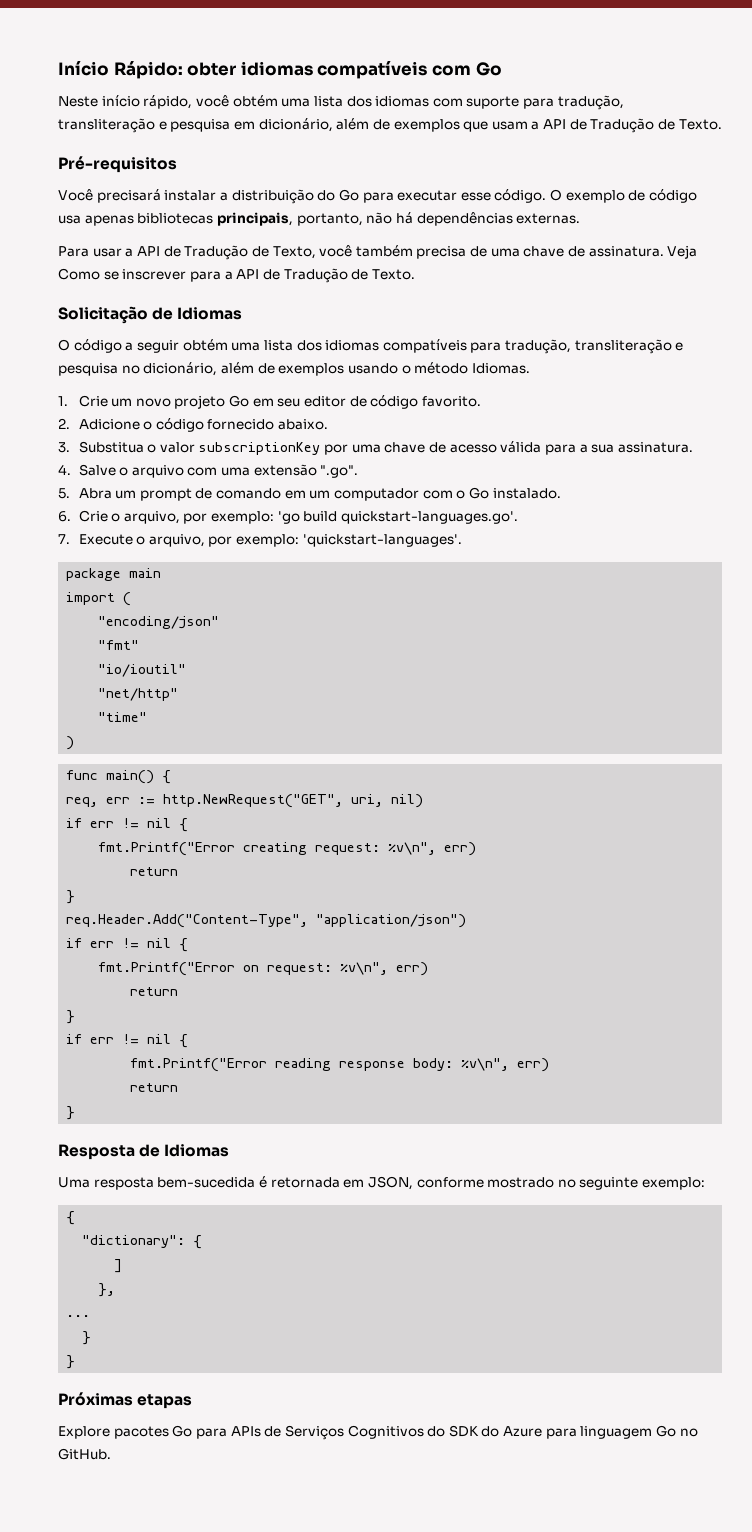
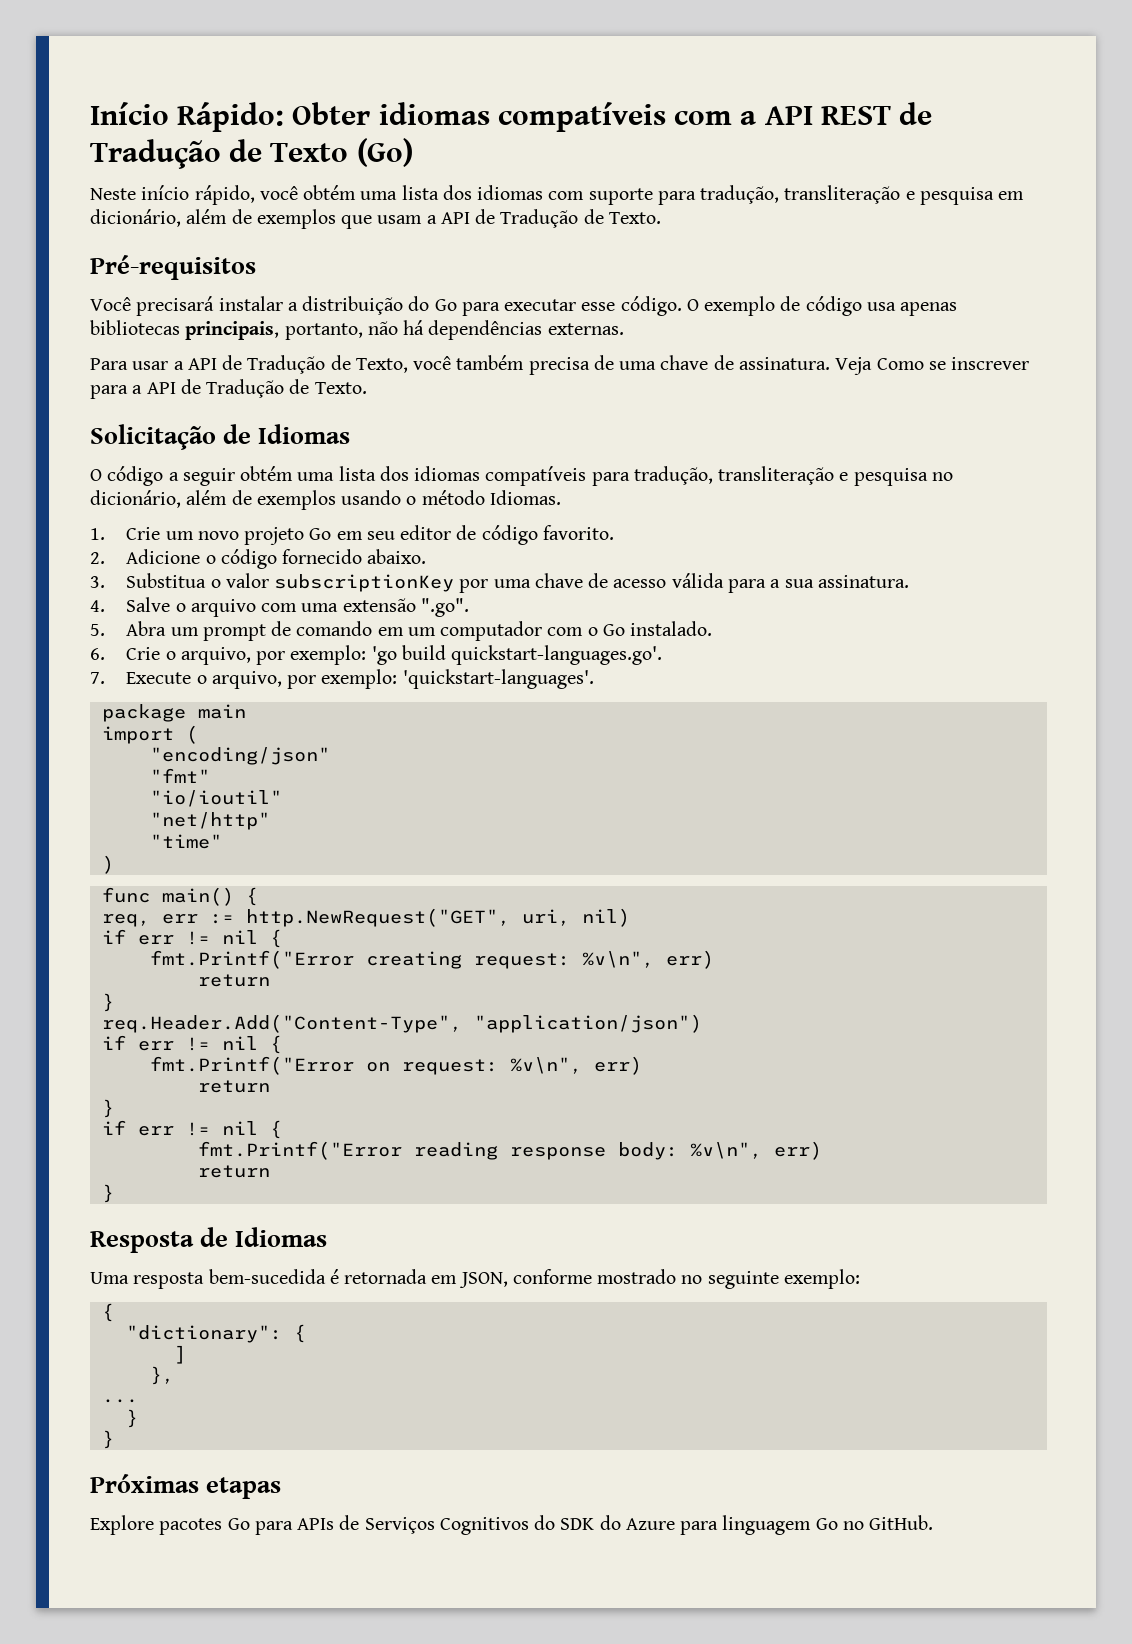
- Início Rápido: obter idiomas compatíveis com Go
+ Início Rápido: Obter idiomas compatíveis com a API REST de Tradução de Texto (Go)

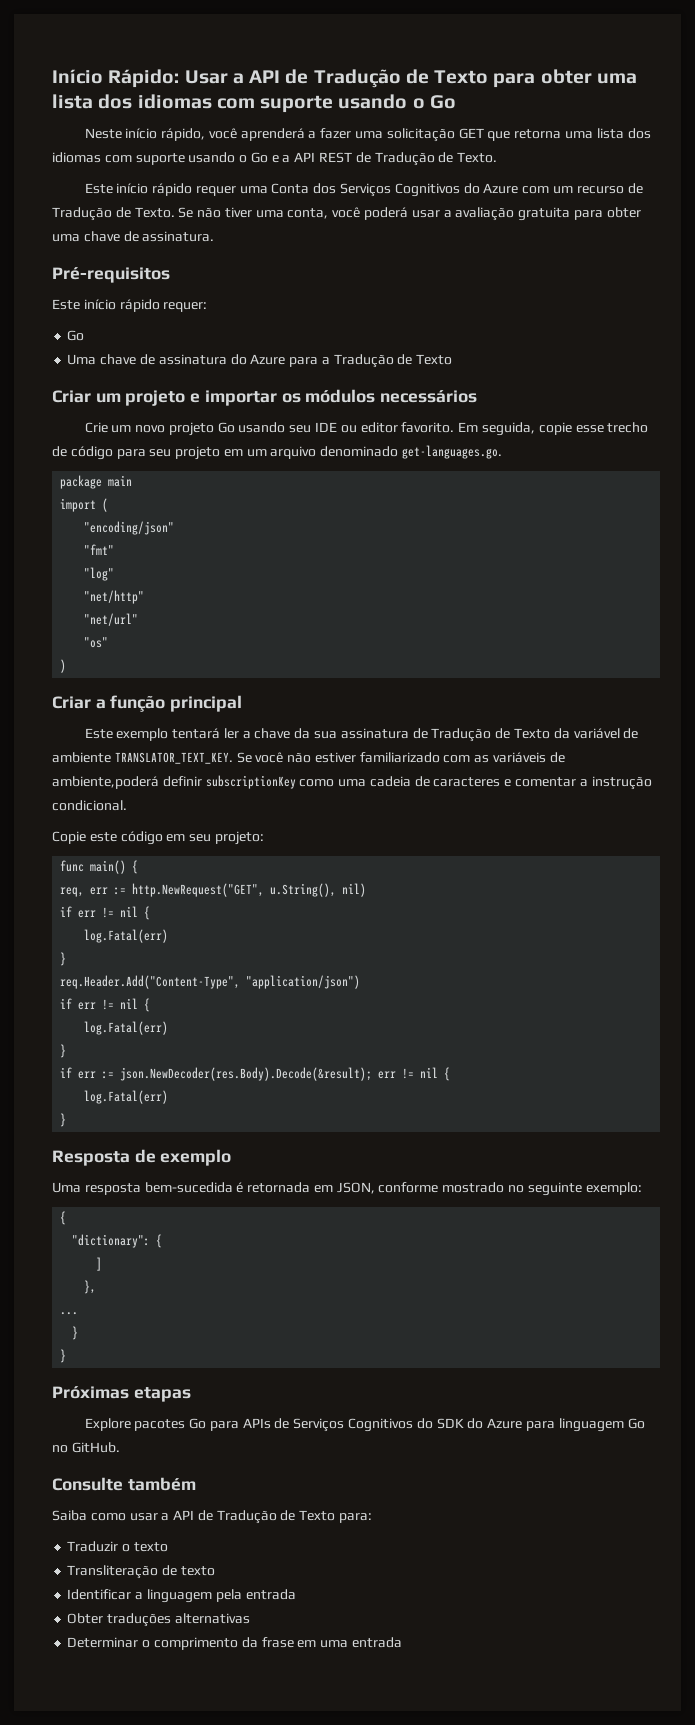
- Início Rápido: Obter idiomas compatíveis com a API REST de Tradução de Texto (Go)
- Neste início rápido, você obtém uma lista dos idiomas com suporte para tradução, transliteração e pesquisa em dicionário, além de exemplos que usam a API de Tradução de Texto.
+ Início Rápido: Usar a API de Tradução de Texto para obter uma lista dos idiomas com suporte usando o Go
+ Neste início rápido, você aprenderá a fazer uma solicitação GET que retorna uma lista dos idiomas com suporte usando o Go e a API REST de Tradução de Texto.
+ Este início rápido requer uma Conta dos Serviços Cognitivos do Azure com um recurso de Tradução de Texto. Se não tiver uma conta, você poderá usar a avaliação gratuita para obter uma chave de assinatura.
  Pré-requisitos
- Você precisará instalar a distribuição do Go para executar esse código. O exemplo de código usa apenas bibliotecas principais, portanto, não há dependências externas.
- Para usar a API de Tradução de Texto, você também precisa de uma chave de assinatura. Veja Como se inscrever para a API de Tradução de Texto.
- Solicitação de Idiomas
- O código a seguir obtém uma lista dos idiomas compatíveis para tradução, transliteração e pesquisa no dicionário, além de exemplos usando o método Idiomas.
- 1. Crie um novo projeto Go em seu editor de código favorito.
- 2. Adicione o código fornecido abaixo.
- 3. Substitua o valor subscriptionKey por uma chave de acesso válida para a sua assinatura.
- 4. Salve o arquivo com uma extensão ".go".
- 5. Abra um prompt de comando em um computador com o Go instalado.
- 6. Crie o arquivo, por exemplo: 'go build quickstart-languages.go'.
- 7. Execute o arquivo, por exemplo: 'quickstart-languages'.
+ Este início rápido requer:
+ Go
+ Uma chave de assinatura do Azure para a Tradução de Texto
+ Criar um projeto e importar os módulos necessários
+ Crie um novo projeto Go usando seu IDE ou editor favorito. Em seguida, copie esse trecho de código para seu projeto em um arquivo denominado get-languages.go.
- "io/ioutil"
+ "log"
- "time"
+ "net/url"
+ "os"
+ Criar a função principal
+ Este exemplo tentará ler a chave da sua assinatura de Tradução de Texto da variável de ambiente TRANSLATOR_TEXT_KEY. Se você não estiver familiarizado com as variáveis de ambiente,poderá definir subscriptionKey como uma cadeia de caracteres e comentar a instrução condicional.
+ Copie este código em seu projeto:
- req, err := http.NewRequest("GET", uri, nil)
+ req, err := http.NewRequest("GET", u.String(), nil)
  if err != nil {
- fmt.Printf("Error creating request: %v\n", err)
- return
+ log.Fatal(err)
  req.Header.Add("Content-Type", "application/json")
  if err != nil {
- fmt.Printf("Error on request: %v\n", err)
- return
+ log.Fatal(err)
  }
- if err != nil {
- fmt.Printf("Error reading response body: %v\n", err)
- return
+ if err := json.NewDecoder(res.Body).Decode(&result); err != nil {
+ log.Fatal(err)
- Resposta de Idiomas
+ Resposta de exemplo
+ Consulte também
+ Saiba como usar a API de Tradução de Texto para:
+ Traduzir o texto
+ Transliteração de texto
+ Identificar a linguagem pela entrada
+ Obter traduções alternativas
+ Determinar o comprimento da frase em uma entrada

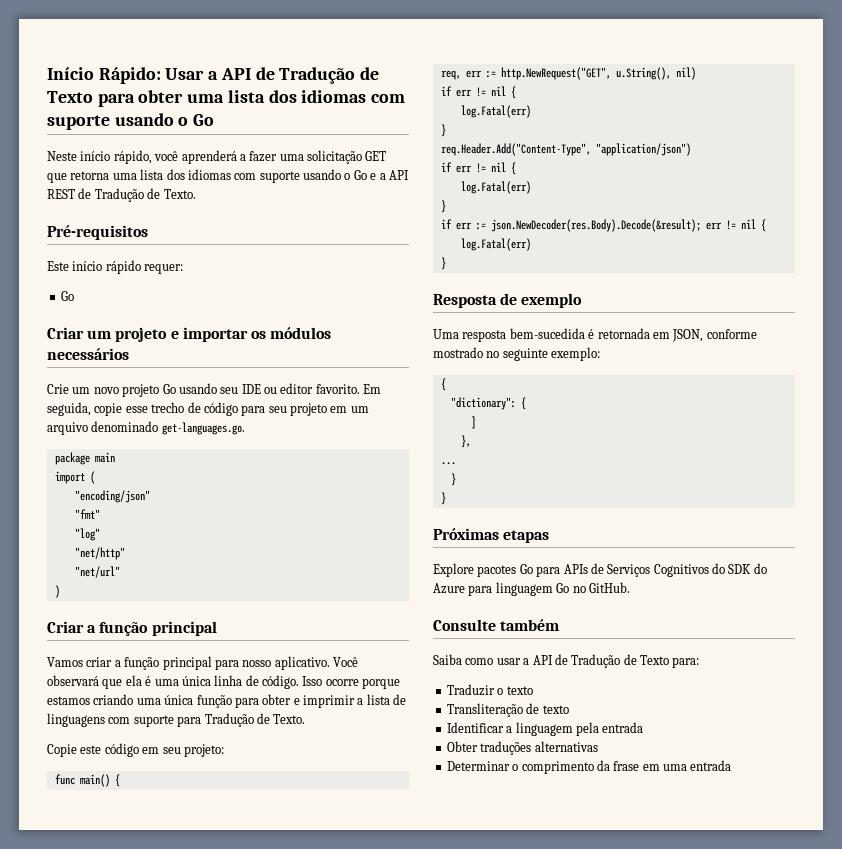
- Este início rápido requer uma Conta dos Serviços Cognitivos do Azure com um recurso de Tradução de Texto. Se não tiver uma conta, você poderá usar a avaliação gratuita para obter uma chave de assinatura.
- Uma chave de assinatura do Azure para a Tradução de Texto
- "os"
- Este exemplo tentará ler a chave da sua assinatura de Tradução de Texto da variável de ambiente TRANSLATOR_TEXT_KEY. Se você não estiver familiarizado com as variáveis de ambiente,poderá definir subscriptionKey como uma cadeia de caracteres e comentar a instrução condicional.
+ Vamos criar a função principal para nosso aplicativo. Você observará que ela é uma única linha de código. Isso ocorre porque estamos criando uma única função para obter e imprimir a lista de linguagens com suporte para Tradução de Texto.

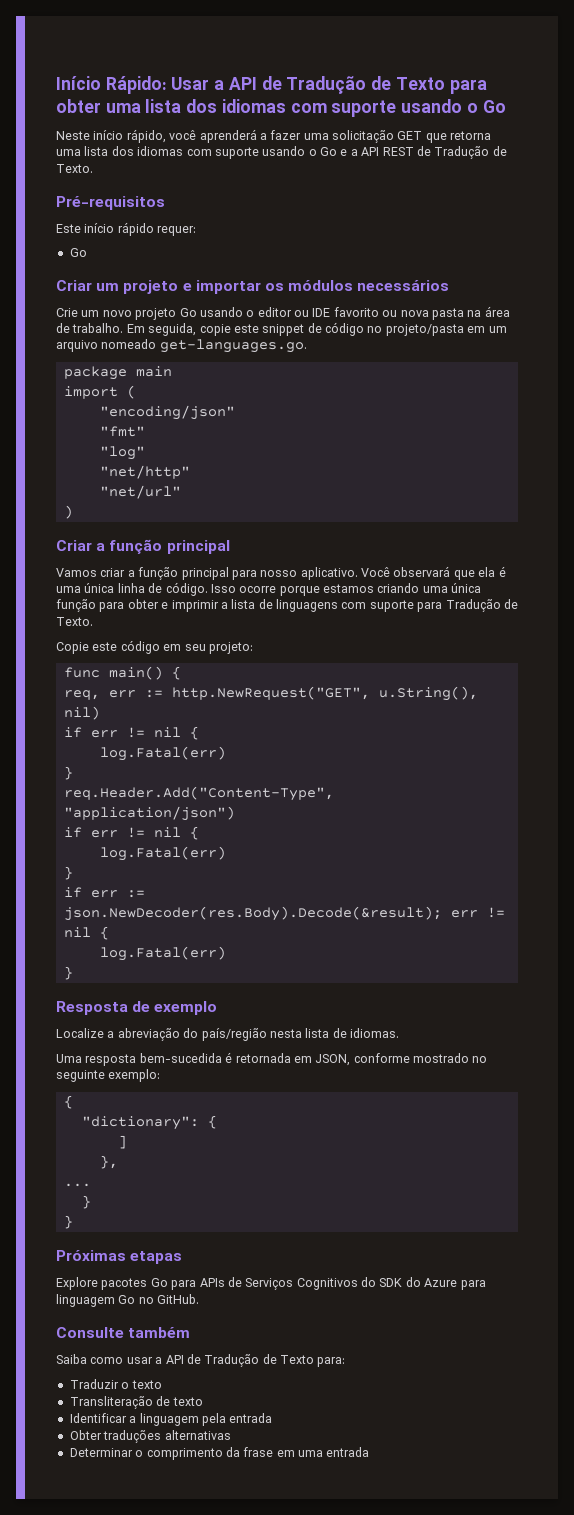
- Crie um novo projeto Go usando seu IDE ou editor favorito. Em seguida, copie esse trecho de código para seu projeto em um arquivo denominado get-languages.go.
+ Crie um novo projeto Go usando o editor ou IDE favorito ou nova pasta na área de trabalho. Em seguida, copie este snippet de código no projeto/pasta em um arquivo nomeado get-languages.go.
+ Localize a abreviação do país/região nesta lista de idiomas.

